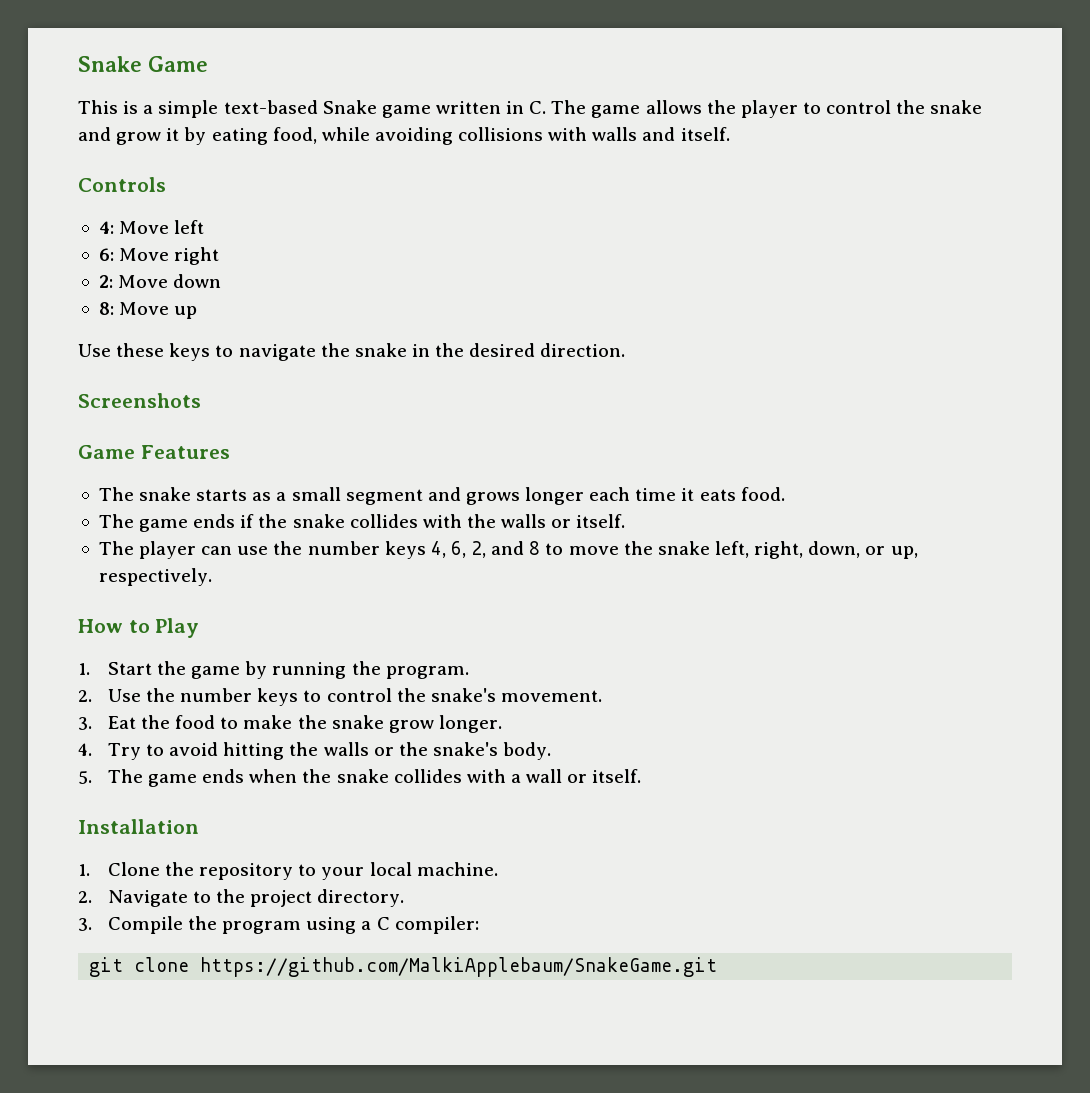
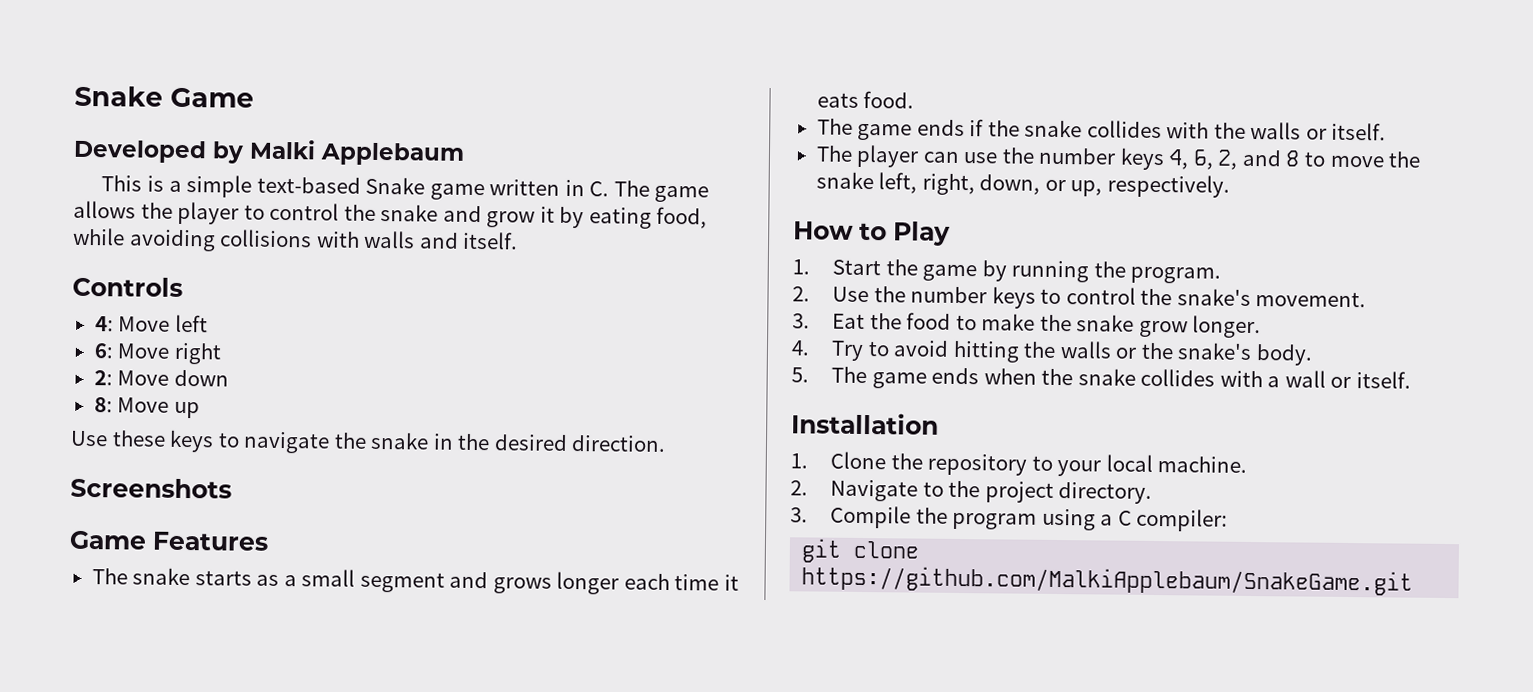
+ Developed by Malki Applebaum

